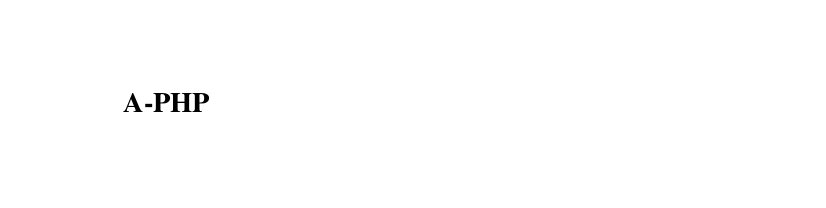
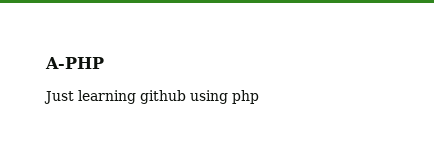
+ Just learning github using php

